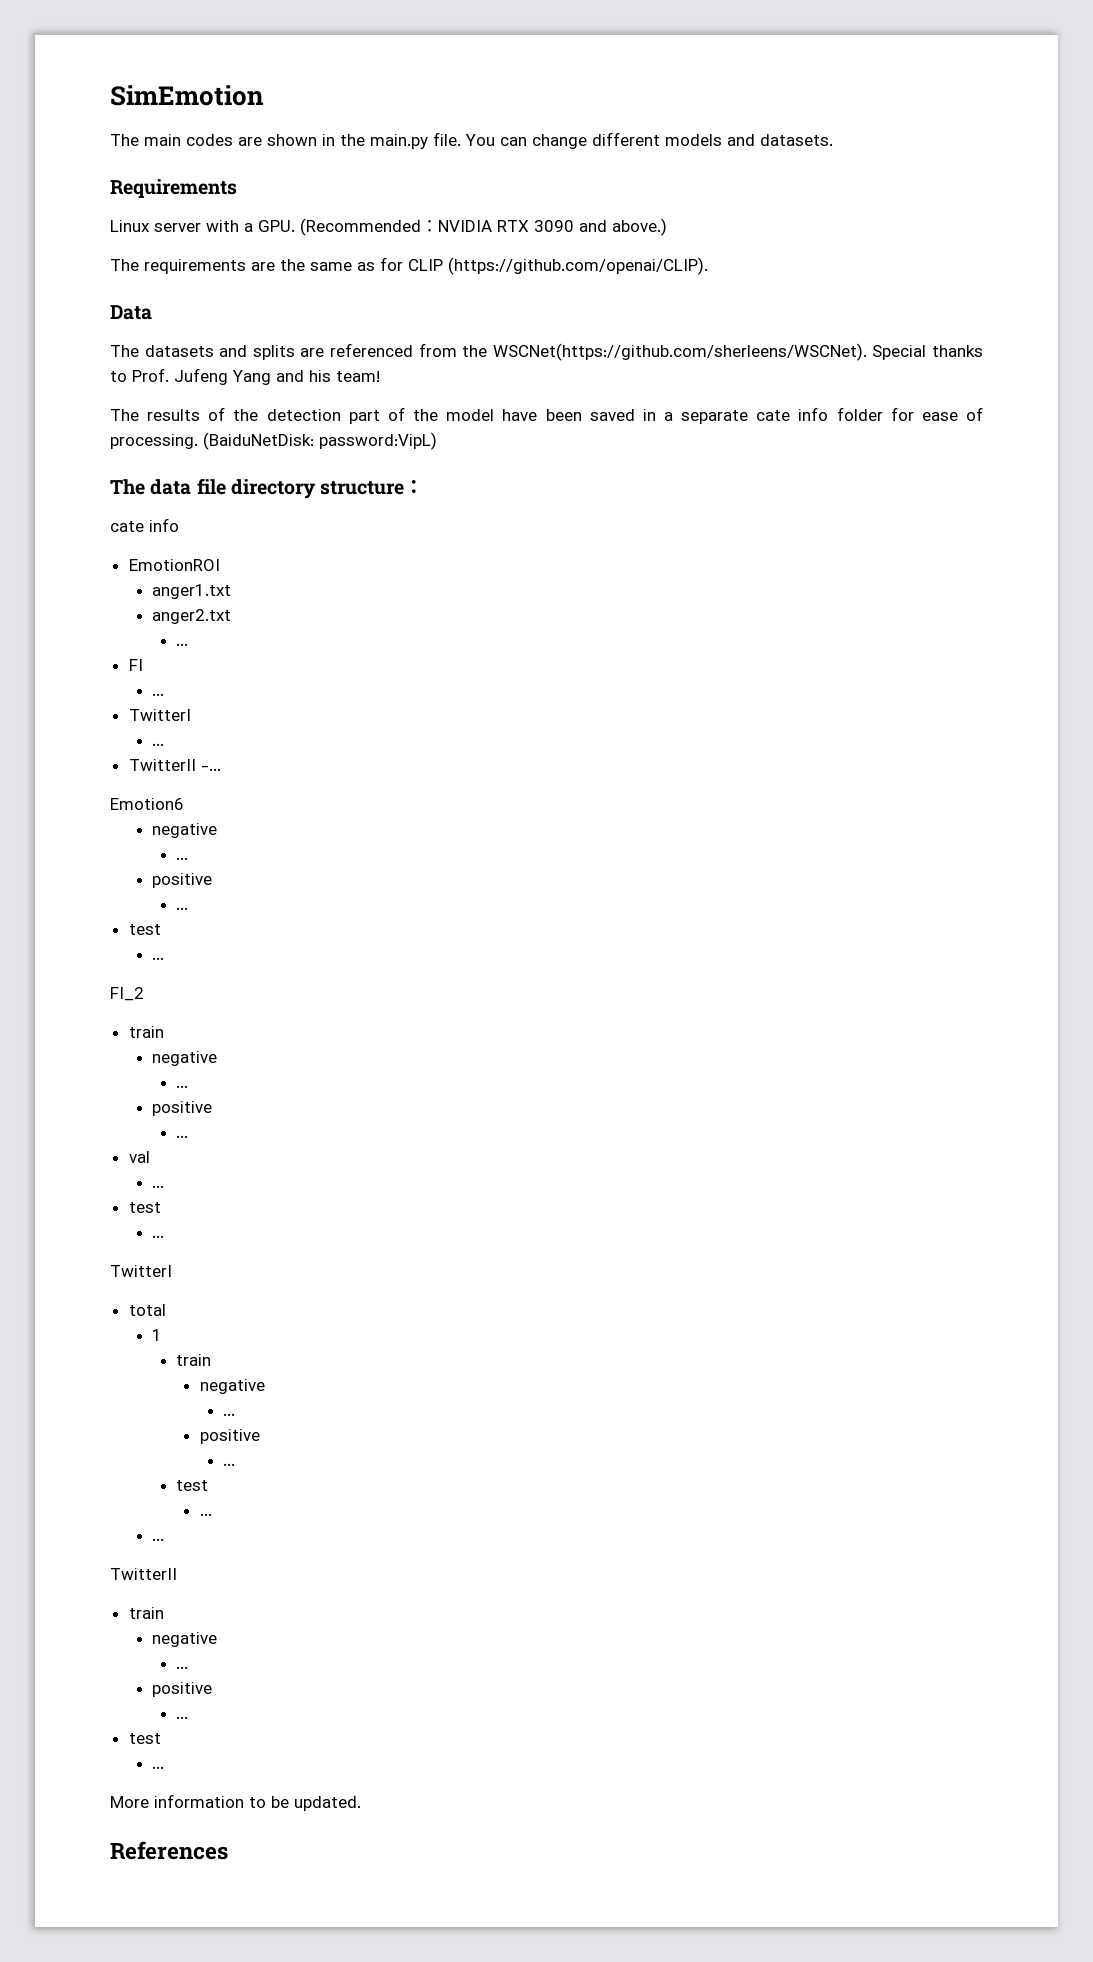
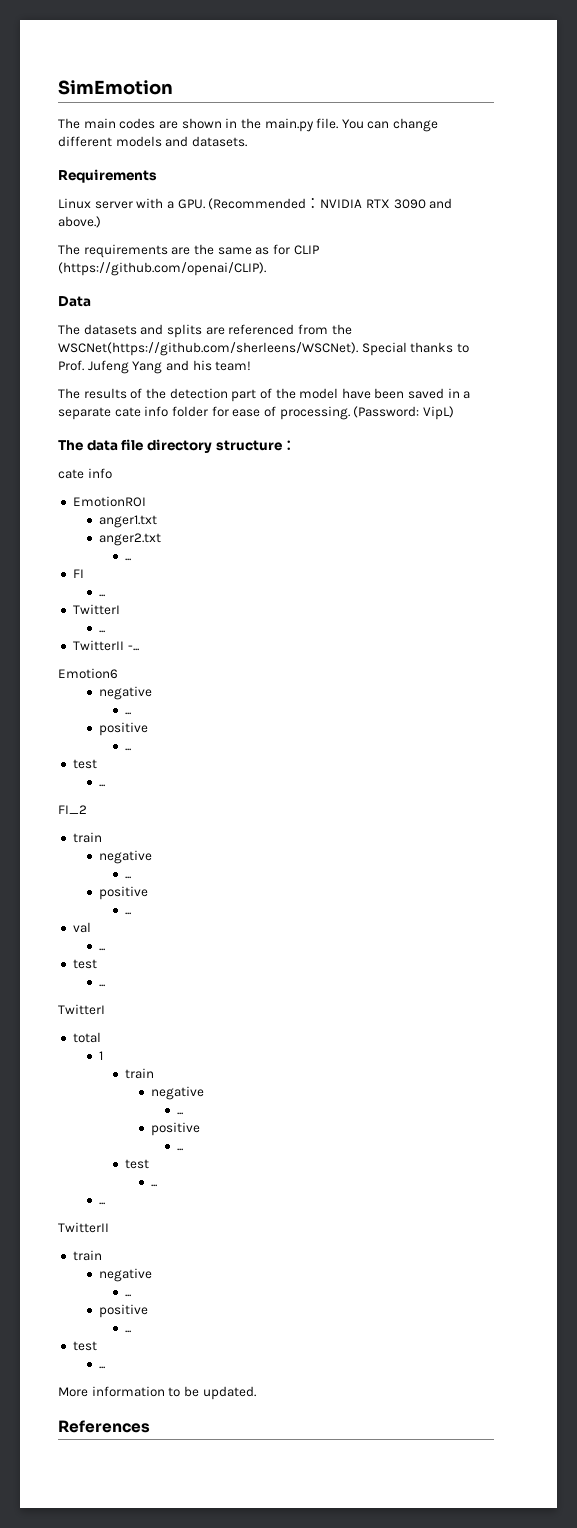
- (BaiduNetDisk: password:VipL)
+ (Password: VipL)

